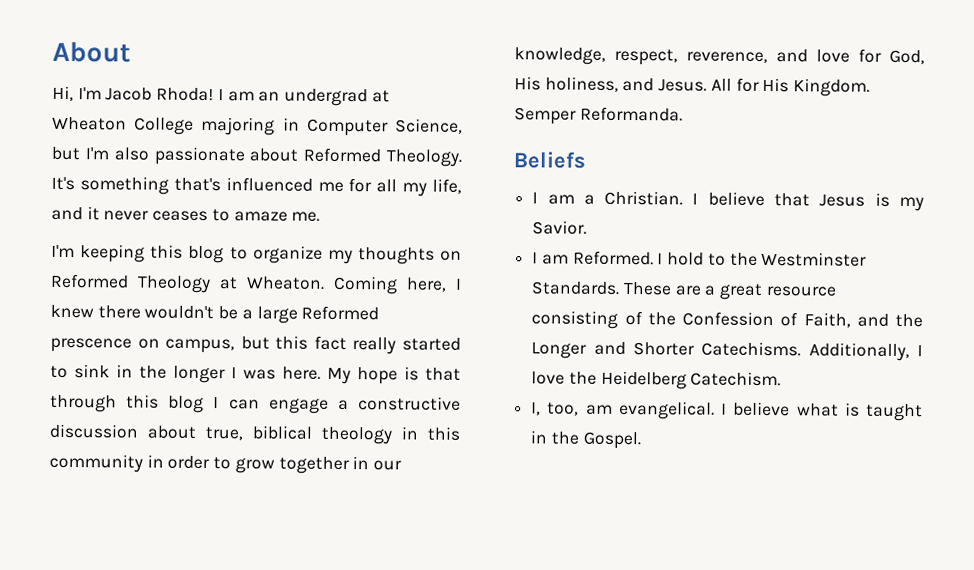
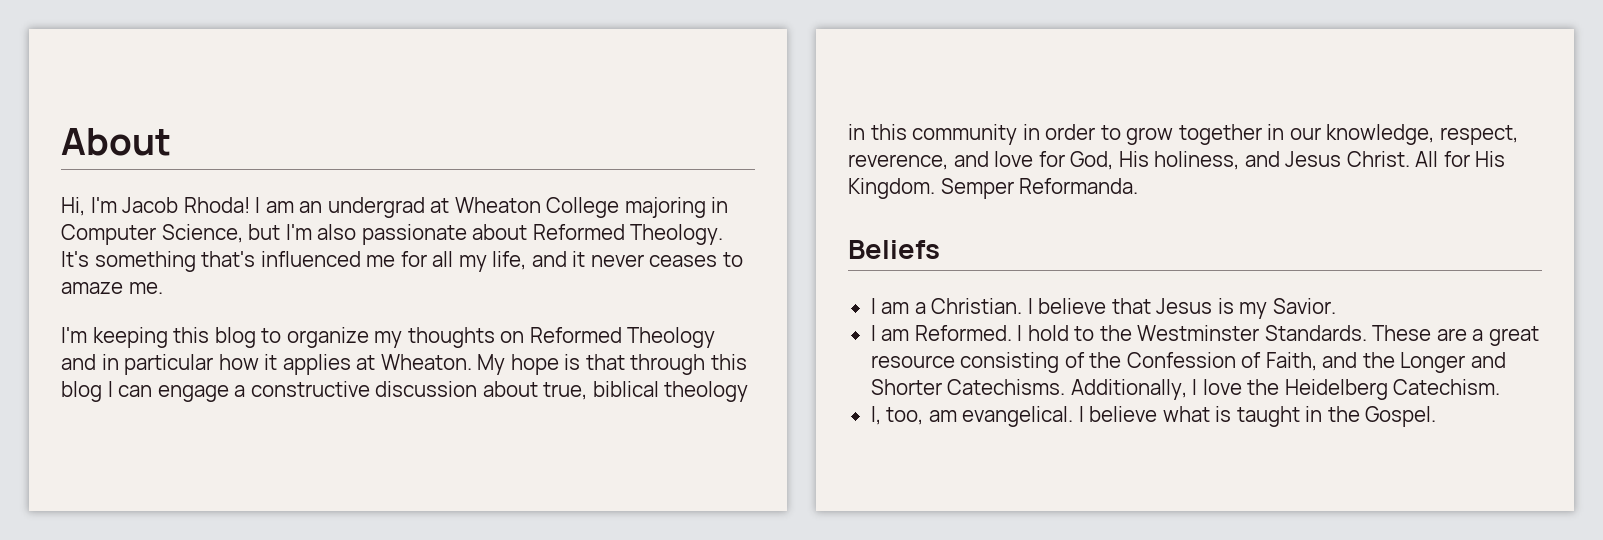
- I'm keeping this blog to organize my thoughts on Reformed Theology at Wheaton. Coming here, I knew there wouldn't be a large Reformed prescence on campus, but this fact really started to sink in the longer I was here.
+ I'm keeping this blog to organize my thoughts on Reformed Theology and in particular how it applies at Wheaton.
- My hope is that through this blog I can engage a constructive discussion about true, biblical theology in this community in order to grow together in our knowledge, respect, reverence, and love for God, His holiness, and Jesus.
+ My hope is that through this blog I can engage a constructive discussion about true, biblical theology in this community in order to grow together in our knowledge, respect, reverence, and love for God, His holiness, and Jesus Christ.

